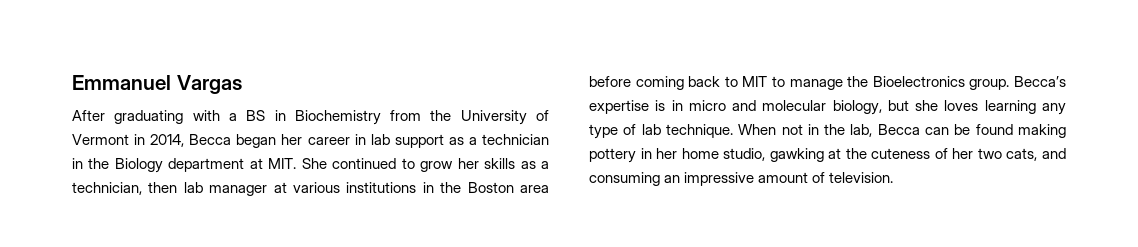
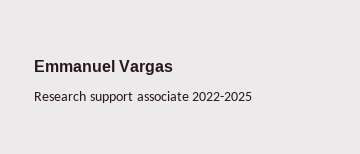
- After graduating with a BS in Biochemistry from the University of Vermont in 2014, Becca began her career in lab support as a technician in the Biology department at MIT. She continued to grow her skills as a technician, then lab manager at various institutions in the Boston area before coming back to MIT to manage the Bioelectronics group. Becca’s expertise is in micro and molecular biology, but she loves learning any type of lab technique. When not in the lab, Becca can be found making pottery in her home studio, gawking at the cuteness of her two cats, and consuming an impressive amount of television.
+ Research support associate 2022-2025

